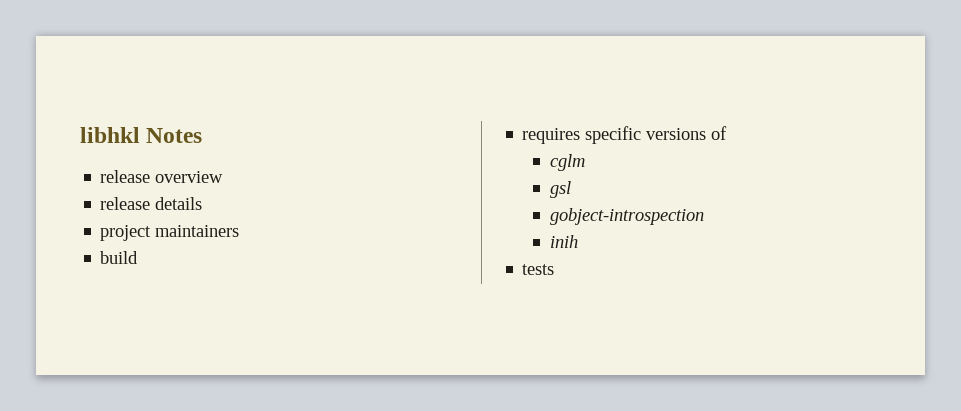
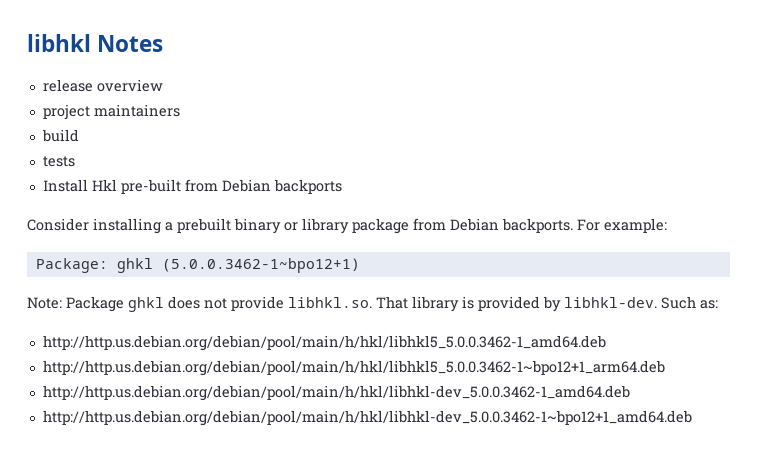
- release details
- requires specific versions of
- cglm
- gsl
- gobject-introspection
- inih
  tests
+ Install Hkl pre-built from Debian backports
+ Consider installing a prebuilt binary or library package from Debian backports. For example:
+ Package: ghkl (5.0.0.3462-1~bpo12+1)
+ Note: Package ghkl does not provide libhkl.so. That library is provided by libhkl-dev. Such as:
+ http://http.us.debian.org/debian/pool/main/h/hkl/libhkl5_5.0.0.3462-1_amd64.deb
+ http://http.us.debian.org/debian/pool/main/h/hkl/libhkl5_5.0.0.3462-1~bpo12+1_arm64.deb
+ http://http.us.debian.org/debian/pool/main/h/hkl/libhkl-dev_5.0.0.3462-1_amd64.deb
+ http://http.us.debian.org/debian/pool/main/h/hkl/libhkl-dev_5.0.0.3462-1~bpo12+1_amd64.deb

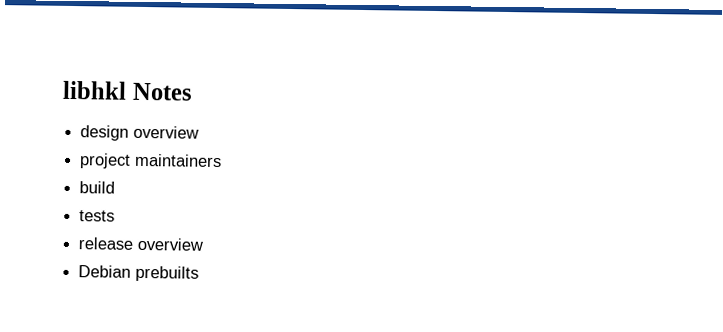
- release overview
+ design overview
- Install Hkl pre-built from Debian backports
- Consider installing a prebuilt binary or library package from Debian backports. For example:
- Package: ghkl (5.0.0.3462-1~bpo12+1)
- Note: Package ghkl does not provide libhkl.so. That library is provided by libhkl-dev. Such as:
- http://http.us.debian.org/debian/pool/main/h/hkl/libhkl5_5.0.0.3462-1_amd64.deb
- http://http.us.debian.org/debian/pool/main/h/hkl/libhkl5_5.0.0.3462-1~bpo12+1_arm64.deb
- http://http.us.debian.org/debian/pool/main/h/hkl/libhkl-dev_5.0.0.3462-1_amd64.deb
- http://http.us.debian.org/debian/pool/main/h/hkl/libhkl-dev_5.0.0.3462-1~bpo12+1_amd64.deb
+ release overview
+ Debian prebuilts

